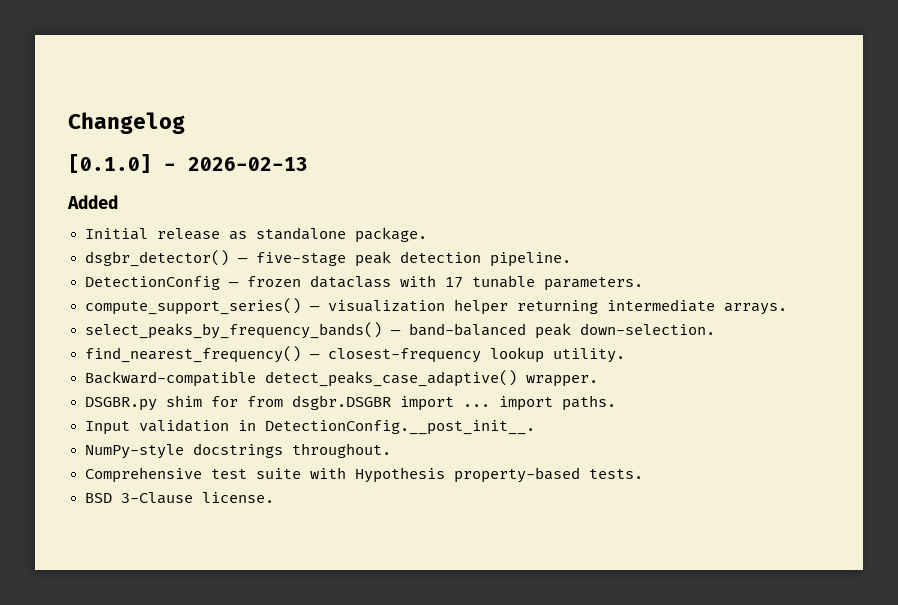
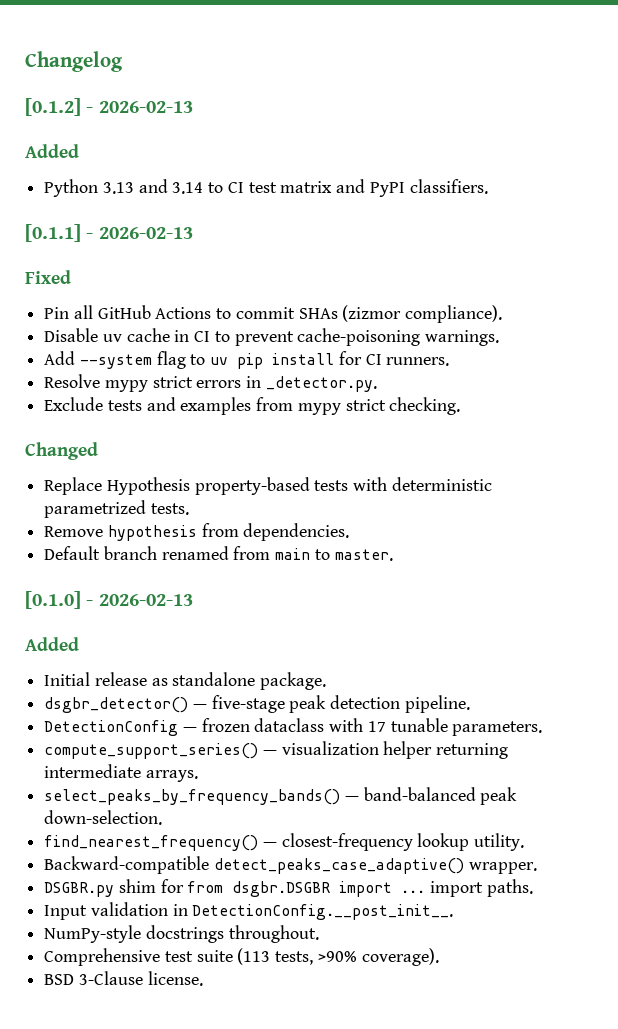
+ [0.1.2] - 2026-02-13
+ Added
+ Python 3.13 and 3.14 to CI test matrix and PyPI classifiers.
+ [0.1.1] - 2026-02-13
+ Fixed
+ Pin all GitHub Actions to commit SHAs (zizmor compliance).
+ Disable uv cache in CI to prevent cache-poisoning warnings.
+ Add --system flag to uv pip install for CI runners.
+ Resolve mypy strict errors in _detector.py.
+ Exclude tests and examples from mypy strict checking.
+ Changed
+ Replace Hypothesis property-based tests with deterministic parametrized tests.
+ Remove hypothesis from dependencies.
+ Default branch renamed from main to master.
- Comprehensive test suite with Hypothesis property-based tests.
+ Comprehensive test suite (113 tests, >90% coverage).

